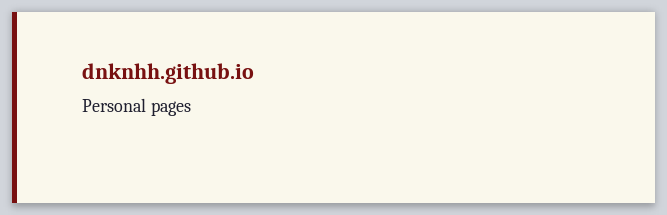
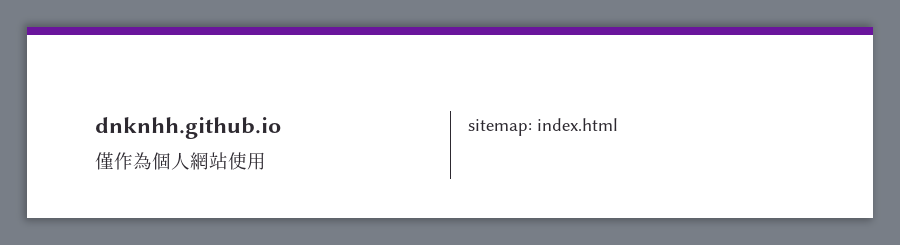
- Personal pages
+ 僅作為個人網站使用
+ sitemap: index.html

